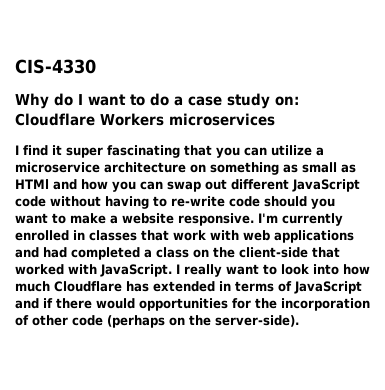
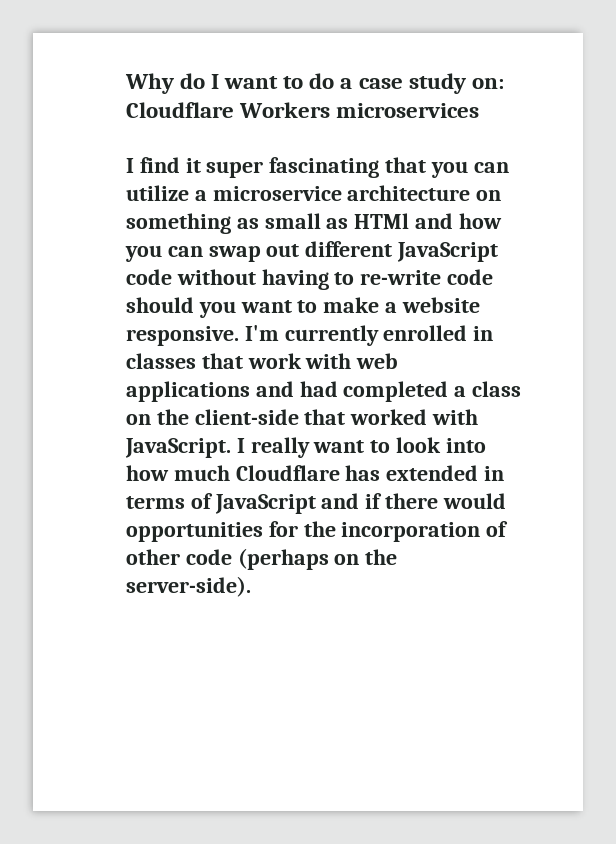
- CIS-4330

